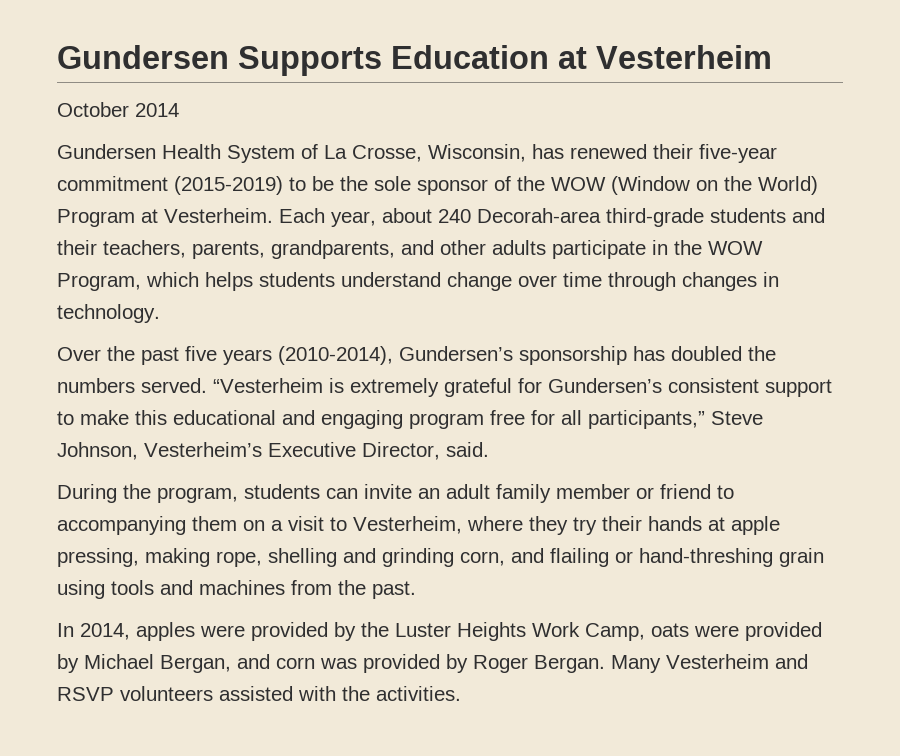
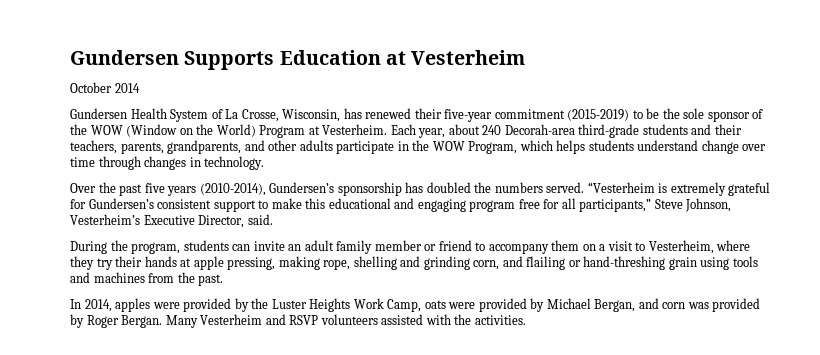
- During the program, students can invite an adult family member or friend to accompanying them on a visit to Vesterheim, where they try their hands at apple pressing, making rope, shelling and grinding corn, and flailing or hand-threshing grain using tools and machines from the past.
+ During the program, students can invite an adult family member or friend to accompany them on a visit to Vesterheim, where they try their hands at apple pressing, making rope, shelling and grinding corn, and flailing or hand-threshing grain using tools and machines from the past.

